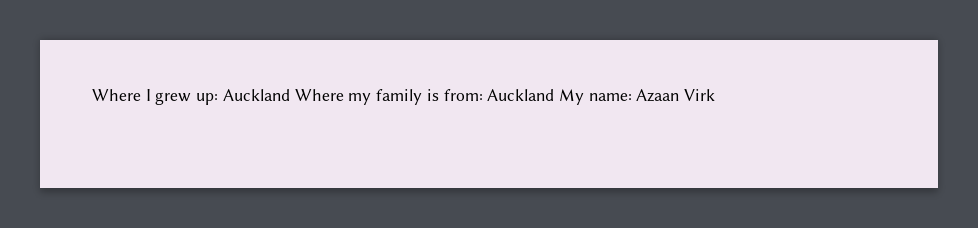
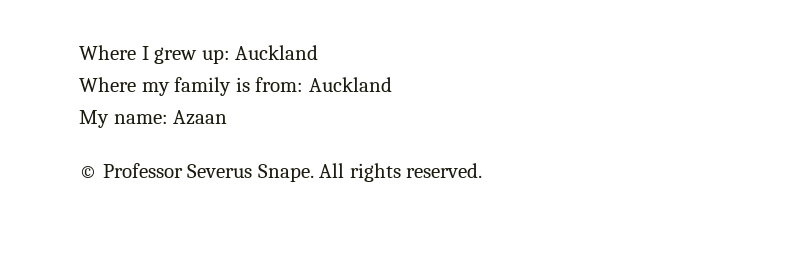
- Where I grew up: Auckland Where my family is from: Auckland My name: Azaan Virk
+ Where I grew up: Auckland
+ Where my family is from: Auckland
+ My name: Azaan
+ © Professor Severus Snape. All rights reserved.

